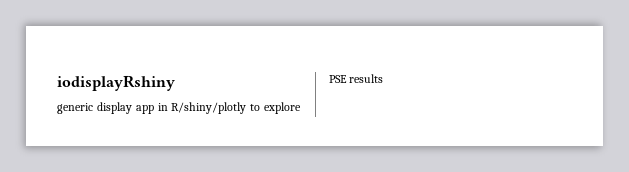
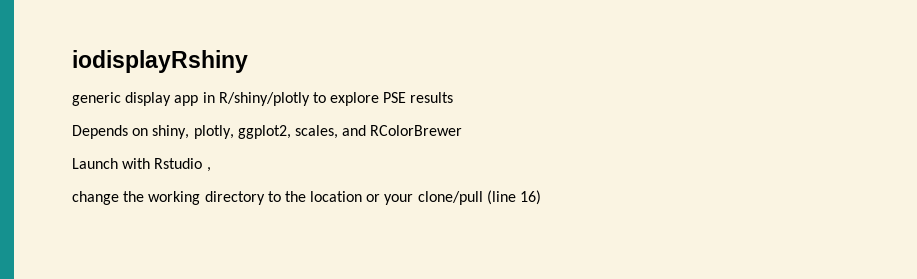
+ Depends on shiny, plotly, ggplot2, scales, and RColorBrewer
+ Launch with Rstudio ,
+ change the working directory to the location or your clone/pull (line 16)

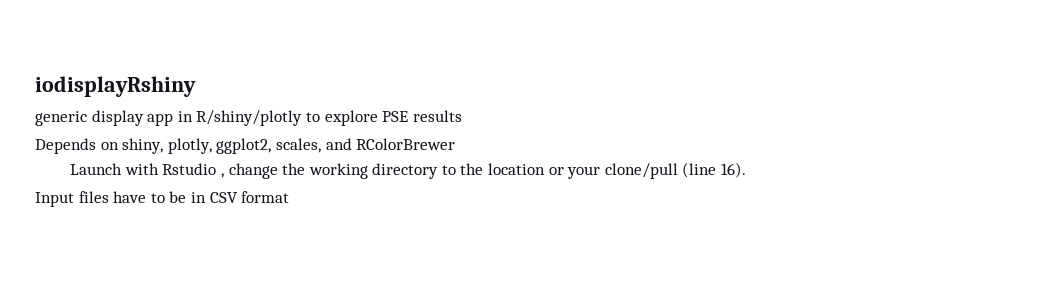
- Launch with Rstudio ,
- change the working directory to the location or your clone/pull (line 16)
+ Launch with Rstudio , change the working directory to the location or your clone/pull (line 16).
+ Input files have to be in CSV format

